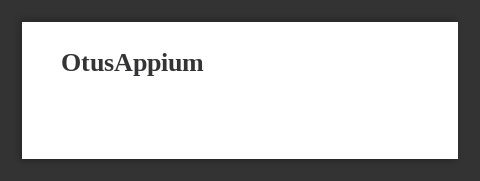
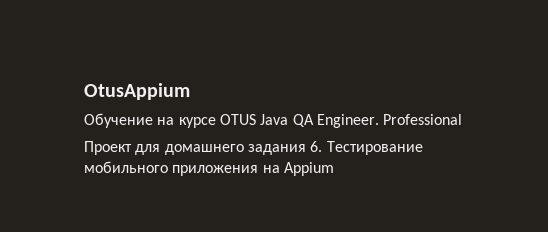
+ Обучение на курсе OTUS Java QA Engineer. Professional
+ Проект для домашнего задания 6. Тестирование мобильного приложения на Appium

